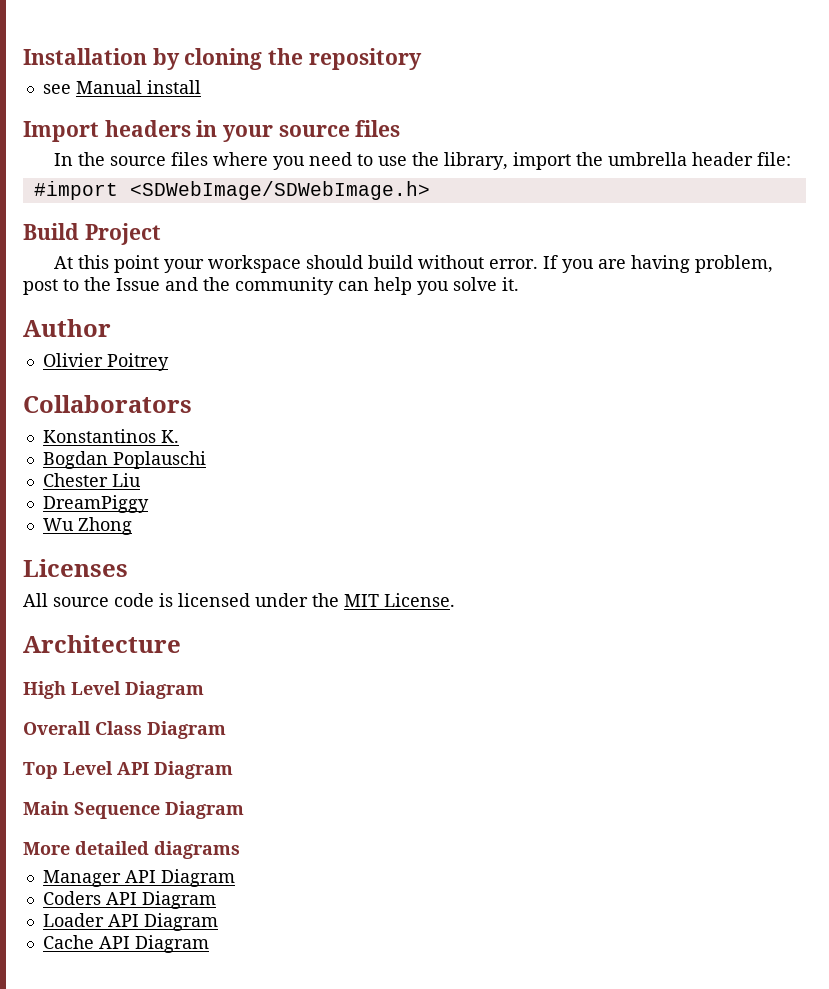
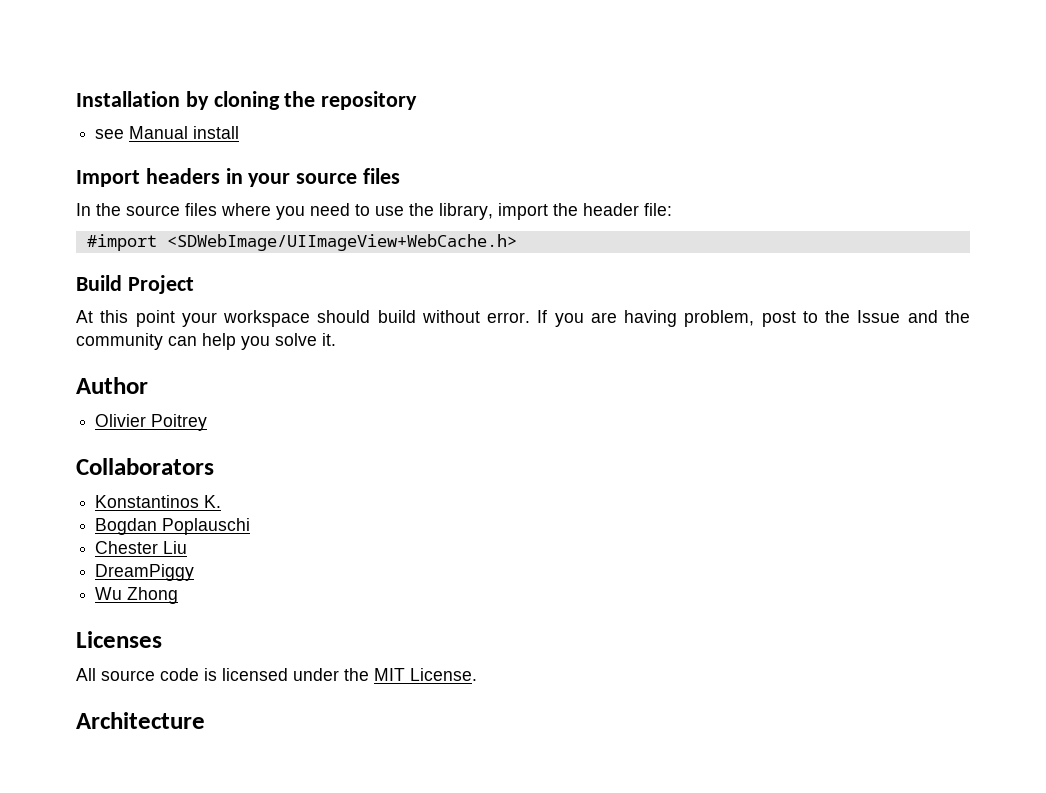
- In the source files where you need to use the library, import the umbrella header file:
+ In the source files where you need to use the library, import the header file:
- #import <SDWebImage/SDWebImage.h>
+ #import <SDWebImage/UIImageView+WebCache.h>
- High Level Diagram
- Overall Class Diagram
- Top Level API Diagram
- Main Sequence Diagram
- More detailed diagrams
- Manager API Diagram
- Coders API Diagram
- Loader API Diagram
- Cache API Diagram

